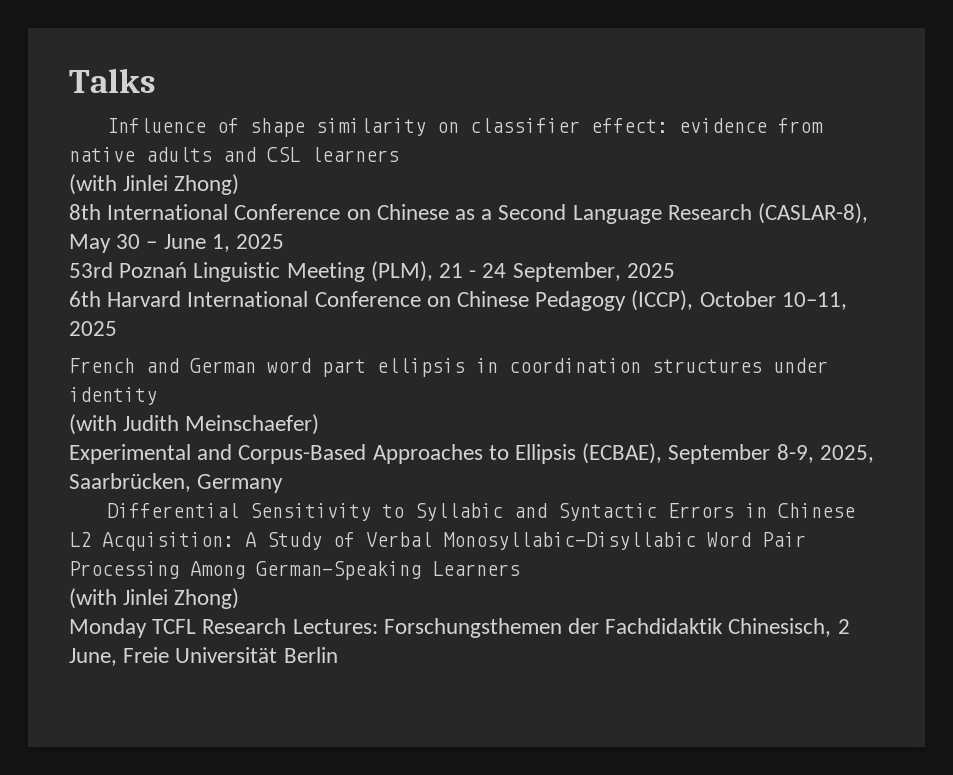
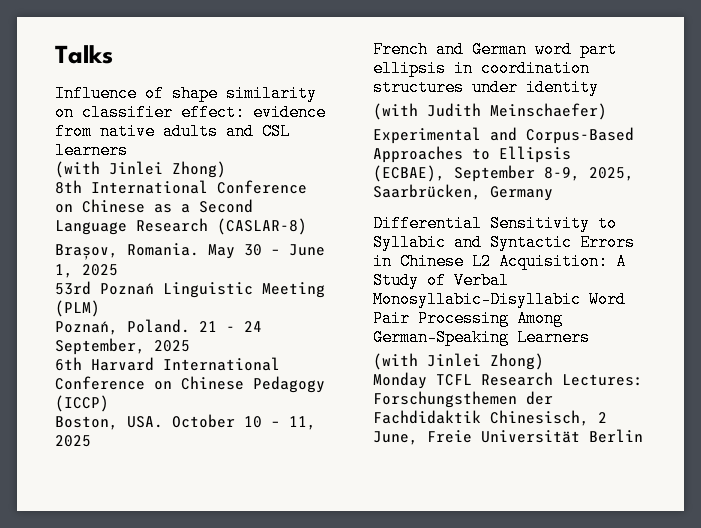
- 8th International Conference on Chinese as a Second Language Research (CASLAR-8), May 30 – June 1, 2025
+ 8th International Conference on Chinese as a Second Language Research (CASLAR-8)
+ Brașov, Romania. May 30 – June 1, 2025
- 53rd Poznań Linguistic Meeting (PLM), 21 - 24 September, 2025
+ 53rd Poznań Linguistic Meeting (PLM)
+ Poznań, Poland. 21 - 24 September, 2025
- 6th Harvard International Conference on Chinese Pedagogy (ICCP), October 10–11, 2025
+ 6th Harvard International Conference on Chinese Pedagogy (ICCP)
+ Boston, USA. October 10 – 11, 2025

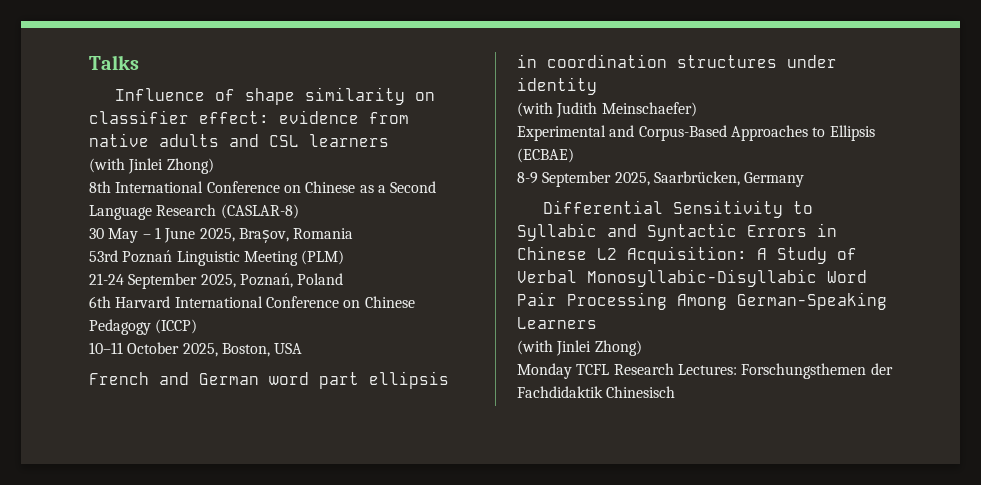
- Brașov, Romania. May 30 – June 1, 2025
+ 30 May – 1 June 2025, Brașov, Romania
- Poznań, Poland. 21 - 24 September, 2025
+ 21-24 September 2025, Poznań, Poland
- Boston, USA. October 10 – 11, 2025
+ 10–11 October 2025, Boston, USA
- Experimental and Corpus-Based Approaches to Ellipsis (ECBAE), September 8-9, 2025, Saarbrücken, Germany
+ Experimental and Corpus-Based Approaches to Ellipsis (ECBAE)
+ 8-9 September 2025, Saarbrücken, Germany
- Monday TCFL Research Lectures: Forschungsthemen der Fachdidaktik Chinesisch, 2 June, Freie Universität Berlin
+ Monday TCFL Research Lectures: Forschungsthemen der Fachdidaktik Chinesisch

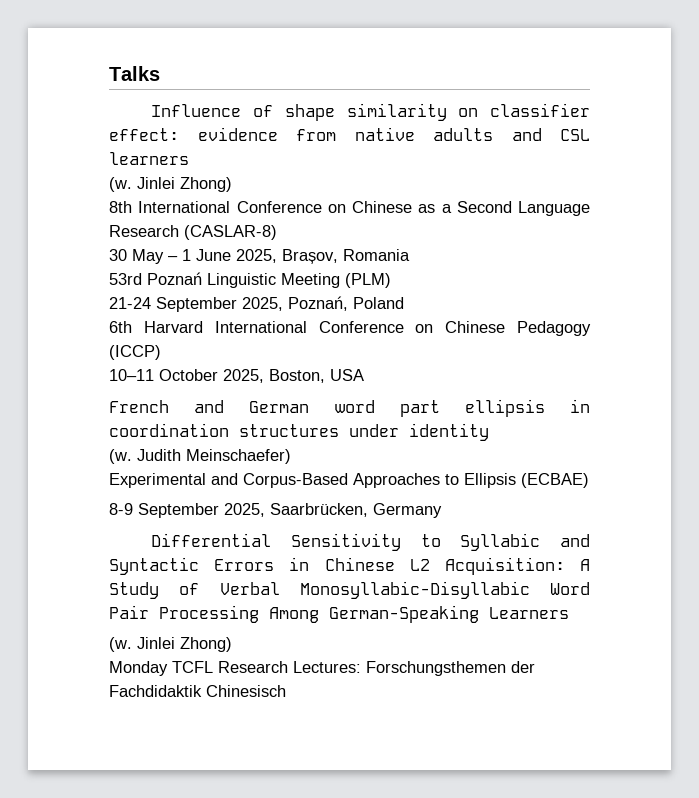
  Influence of shape similarity on classifier effect: evidence from native adults and CSL learners
- (with Jinlei Zhong)
+ (w. Jinlei Zhong)
- (with Judith Meinschaefer)
+ (w. Judith Meinschaefer)
  Differential Sensitivity to Syllabic and Syntactic Errors in Chinese L2 Acquisition: A Study of Verbal Monosyllabic-Disyllabic Word Pair Processing Among German-Speaking Learners
- (with Jinlei Zhong)
+ (w. Jinlei Zhong)

